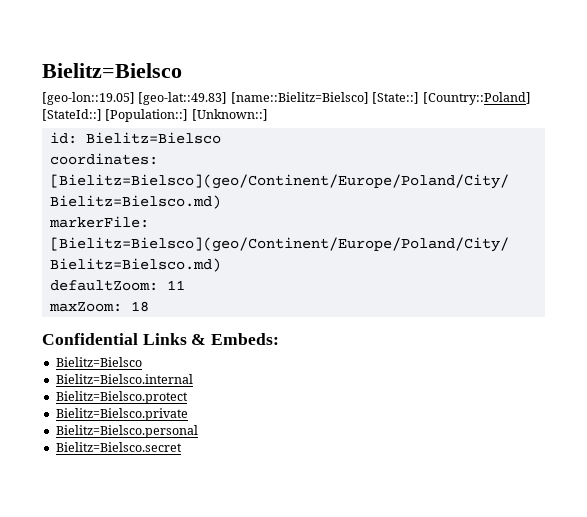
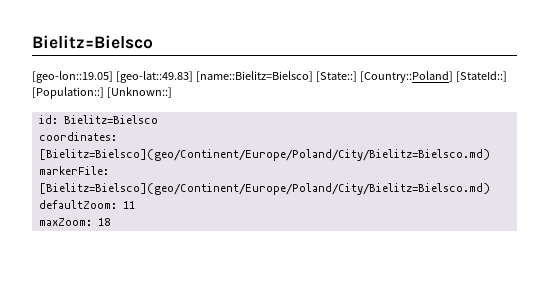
- Confidential Links & Embeds:
- Bielitz=Bielsco
- Bielitz=Bielsco.internal
- Bielitz=Bielsco.protect
- Bielitz=Bielsco.private
- Bielitz=Bielsco.personal
- Bielitz=Bielsco.secret

